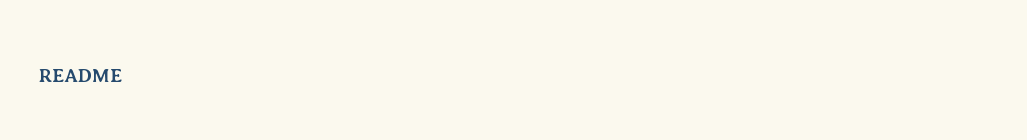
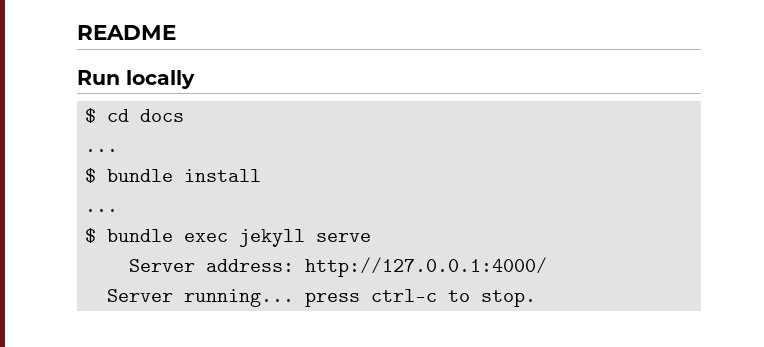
+ Run locally
+ $ cd docs
+ ...
+ $ bundle install
+ ...
+ $ bundle exec jekyll serve
+ Server address: http://127.0.0.1:4000/
+ Server running... press ctrl-c to stop.

